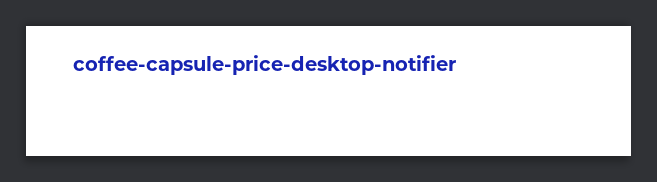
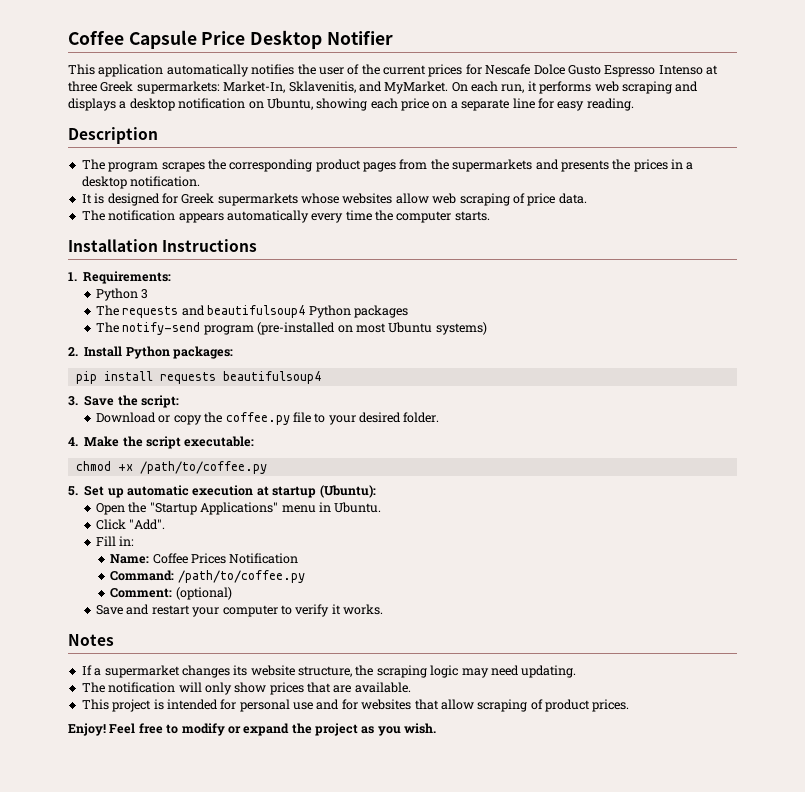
- coffee-capsule-price-desktop-notifier
+ Coffee Capsule Price Desktop Notifier
+ This application automatically notifies the user of the current prices for Nescafe Dolce Gusto Espresso Intenso at three Greek supermarkets: Market-In, Sklavenitis, and MyMarket. On each run, it performs web scraping and displays a desktop notification on Ubuntu, showing each price on a separate line for easy reading.
+ Description
+ The program scrapes the corresponding product pages from the supermarkets and presents the prices in a desktop notification.
+ It is designed for Greek supermarkets whose websites allow web scraping of price data.
+ The notification appears automatically every time the computer starts.
+ Installation Instructions
+ 1. Requirements:
+ Python 3
+ The requests and beautifulsoup4 Python packages
+ The notify-send program (pre-installed on most Ubuntu systems)
+ 2. Install Python packages:
+ pip install requests beautifulsoup4
+ 3. Save the script:
+ Download or copy the coffee.py file to your desired folder.
+ 4. Make the script executable:
+ chmod +x /path/to/coffee.py
+ 5. Set up automatic execution at startup (Ubuntu):
+ Open the "Startup Applications" menu in Ubuntu.
+ Click "Add".
+ Fill in:
+ Name: Coffee Prices Notification
+ Command: /path/to/coffee.py
+ Comment: (optional)
+ Save and restart your computer to verify it works.
+ Notes
+ If a supermarket changes its website structure, the scraping logic may need updating.
+ The notification will only show prices that are available.
+ This project is intended for personal use and for websites that allow scraping of product prices.
+ Enjoy! Feel free to modify or expand the project as you wish.

